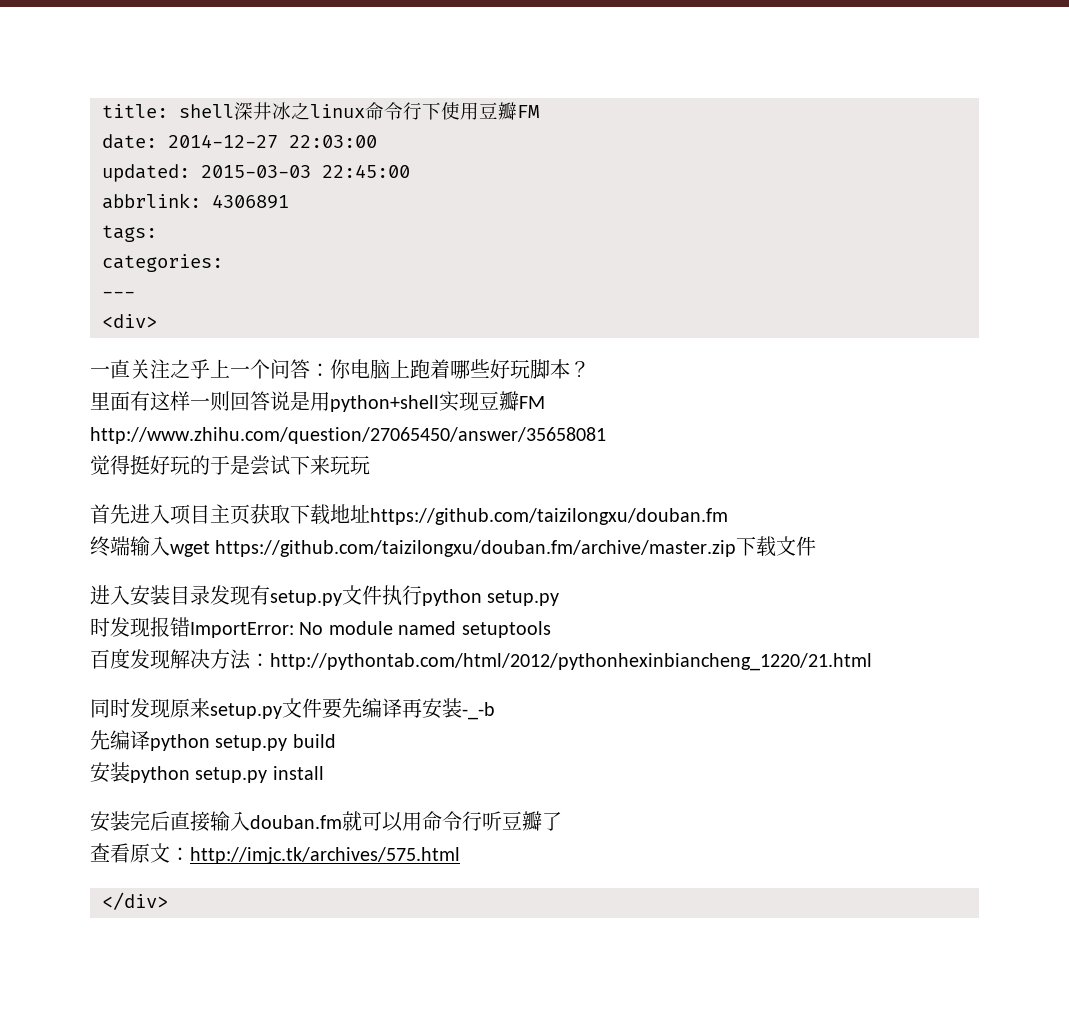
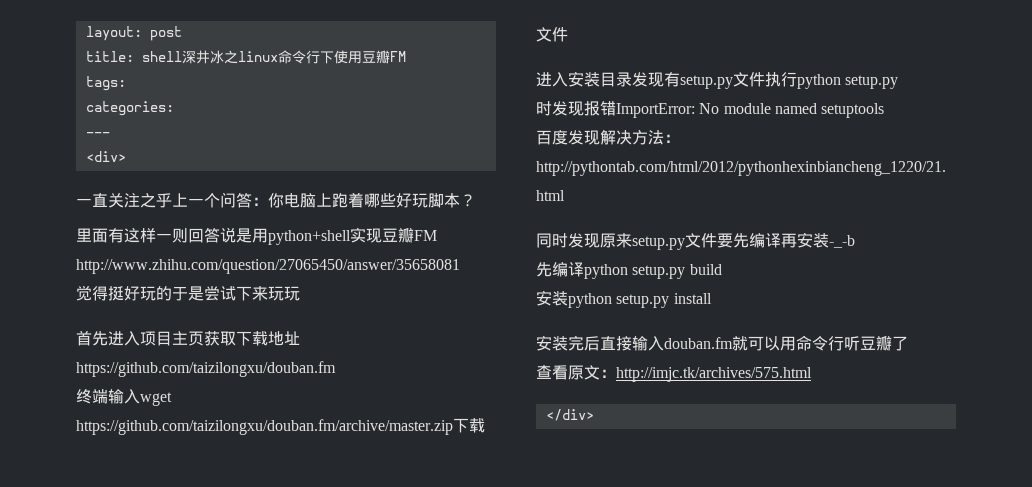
+ layout: post
- date: 2014-12-27 22:03:00
- updated: 2015-03-03 22:45:00
- abbrlink: 4306891

